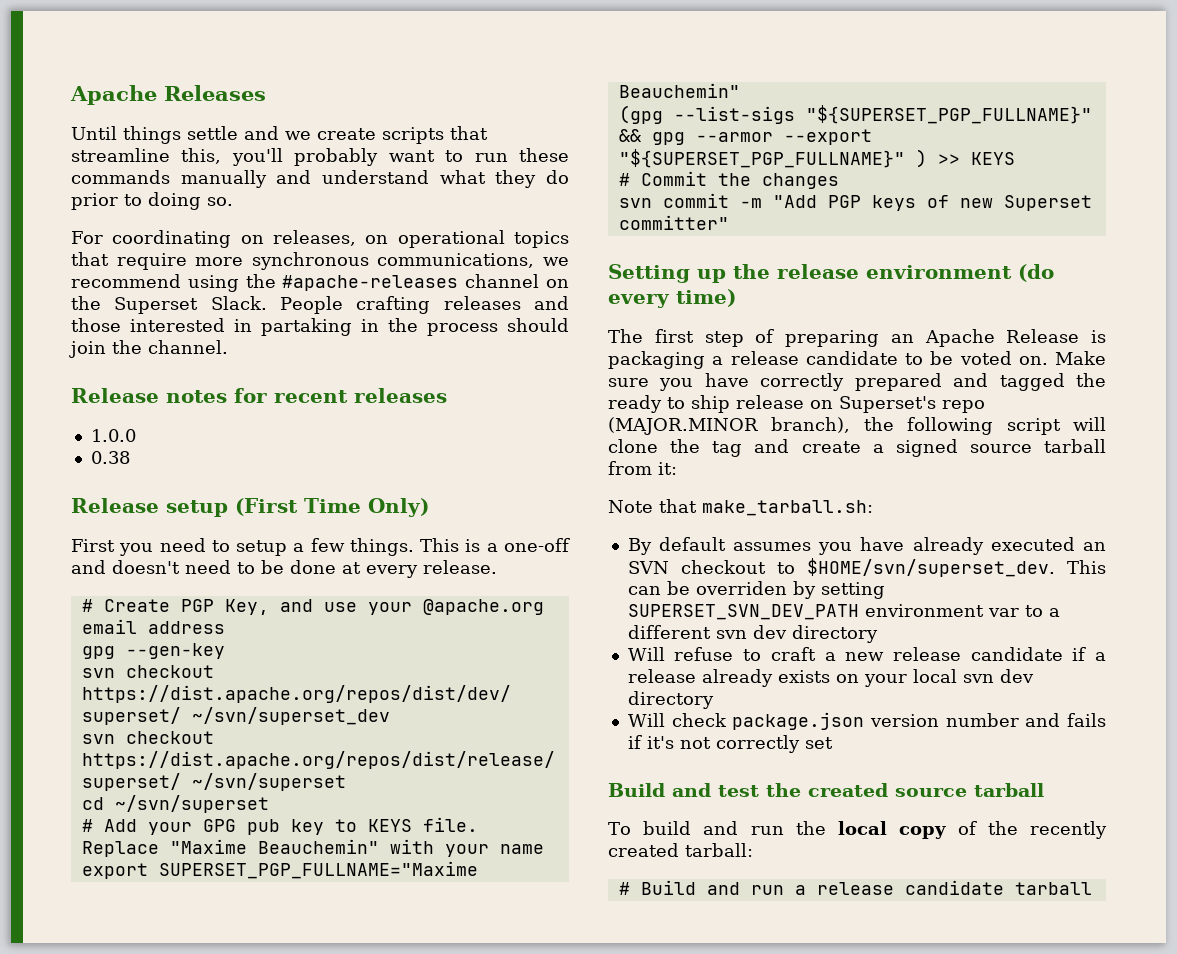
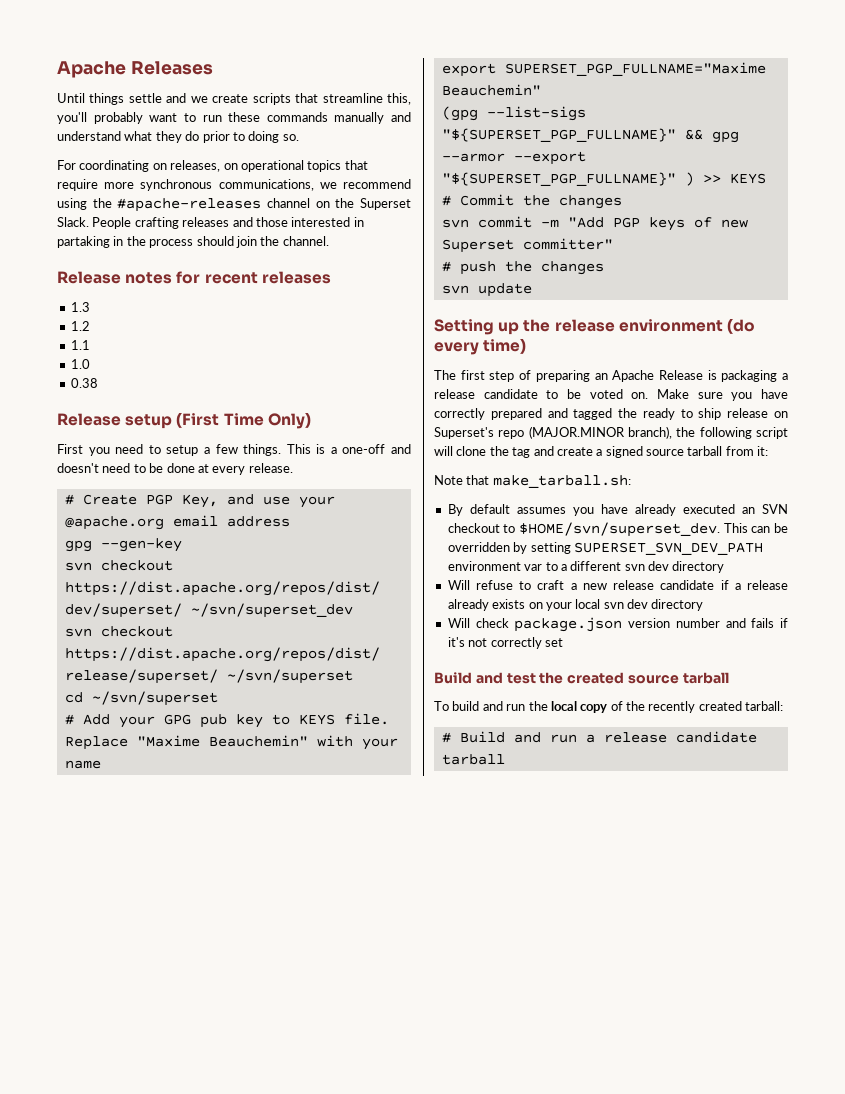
- 1.0.0
+ 1.3
+ 1.2
+ 1.1
+ 1.0
+ # push the changes
+ svn update
- This can be overriden by setting SUPERSET_SVN_DEV_PATH environment var to a different svn dev directory
+ This can be overridden by setting SUPERSET_SVN_DEV_PATH environment var to a different svn dev directory

